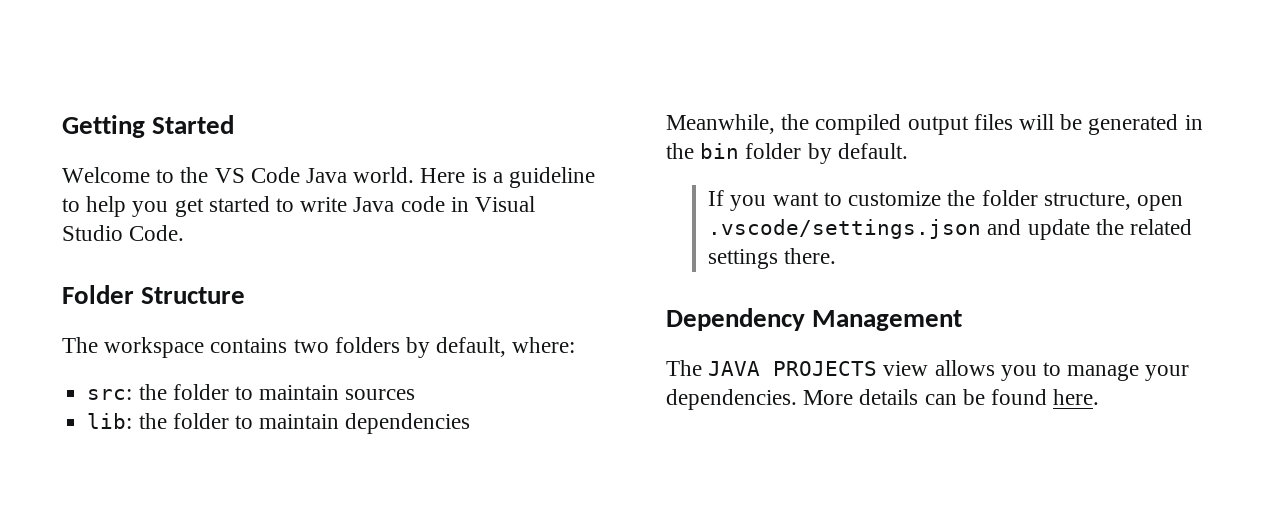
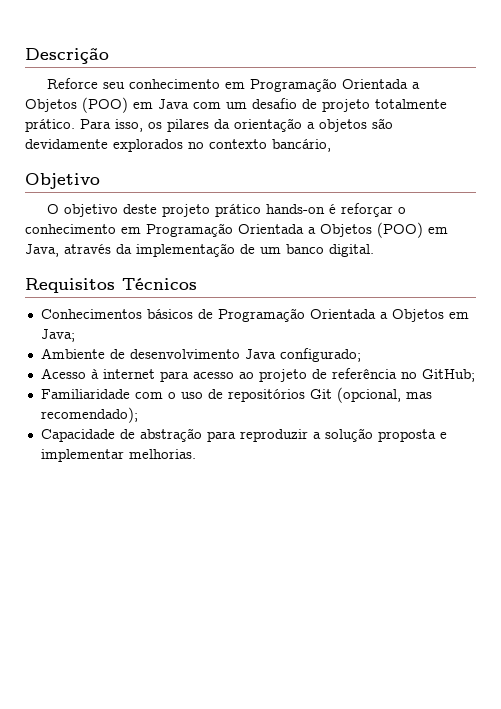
- Getting Started
- Welcome to the VS Code Java world. Here is a guideline to help you get started to write Java code in Visual Studio Code.
- Folder Structure
- The workspace contains two folders by default, where:
- src: the folder to maintain sources
- lib: the folder to maintain dependencies
- Meanwhile, the compiled output files will be generated in the bin folder by default.
- If you want to customize the folder structure, open .vscode/settings.json and update the related settings there.
- Dependency Management
- The JAVA PROJECTS view allows you to manage your dependencies. More details can be found here.
+ Descrição
+ Reforce seu conhecimento em Programação Orientada a Objetos (POO) em Java com um desafio de projeto totalmente prático. Para isso, os pilares da orientação a objetos são devidamente explorados no contexto bancário,
+ Objetivo
+ O objetivo deste projeto prático hands-on é reforçar o conhecimento em Programação Orientada a Objetos (POO) em Java, através da implementação de um banco digital.
+ Requisitos Técnicos
+ Conhecimentos básicos de Programação Orientada a Objetos em Java;
+ Ambiente de desenvolvimento Java configurado;
+ Acesso à internet para acesso ao projeto de referência no GitHub;
+ Familiaridade com o uso de repositórios Git (opcional, mas recomendado);
+ Capacidade de abstração para reproduzir a solução proposta e implementar melhorias.

